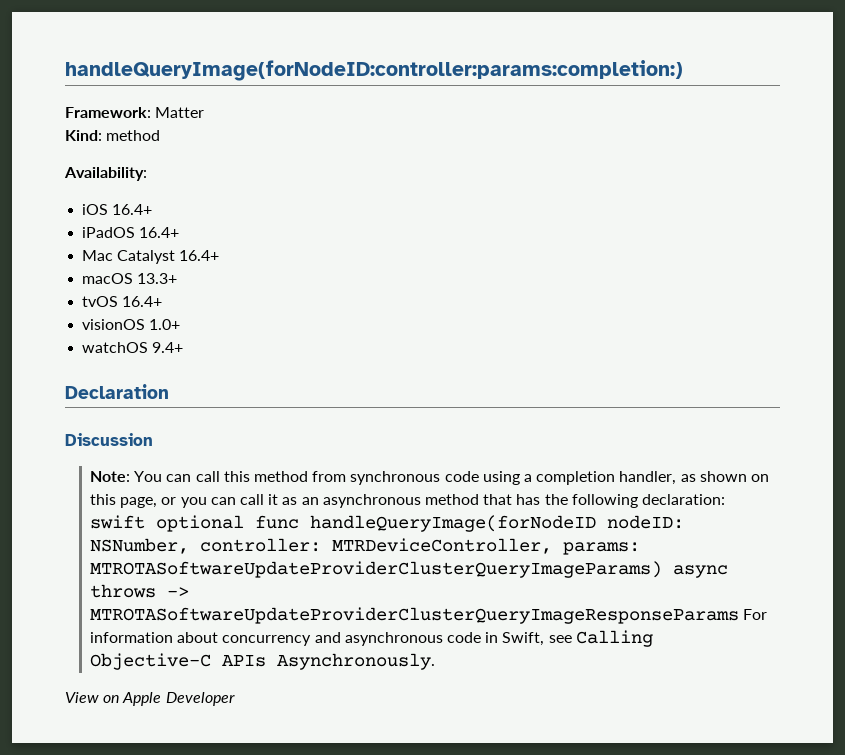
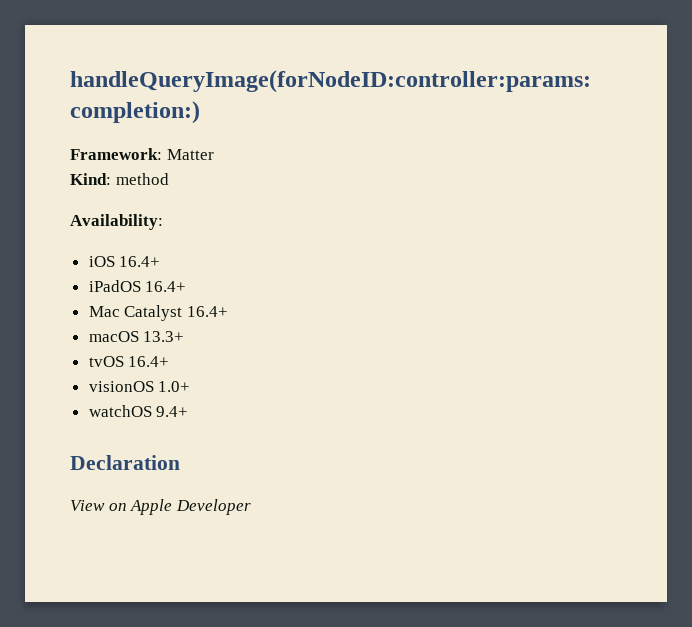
- Discussion
- Note: You can call this method from synchronous code using a completion handler, as shown on this page, or you can call it as an asynchronous method that has the following declaration: swift optional func handleQueryImage(forNodeID nodeID: NSNumber, controller: MTRDeviceController, params: MTROTASoftwareUpdateProviderClusterQueryImageParams) async throws -> MTROTASoftwareUpdateProviderClusterQueryImageResponseParams For information about concurrency and asynchronous code in Swift, see Calling Objective-C APIs Asynchronously.

